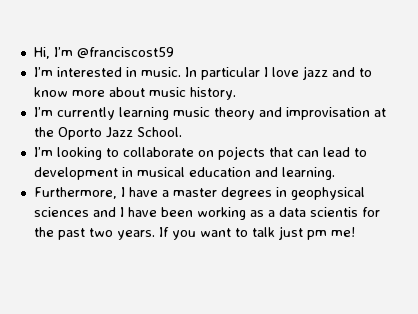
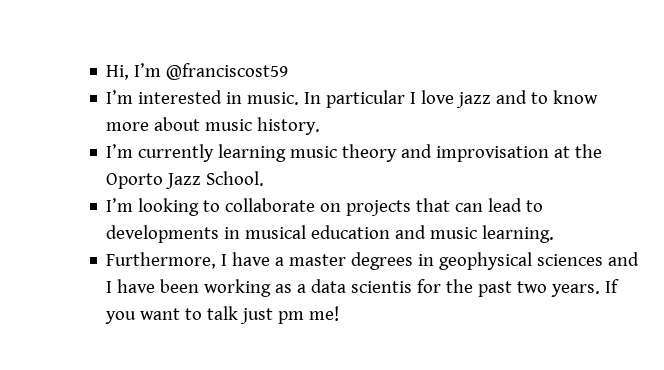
- I’m looking to collaborate on pojects that can lead to development in musical education and learning.
+ I’m looking to collaborate on projects that can lead to developments in musical education and music learning.

